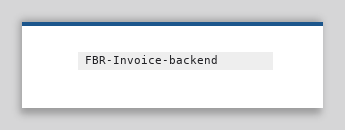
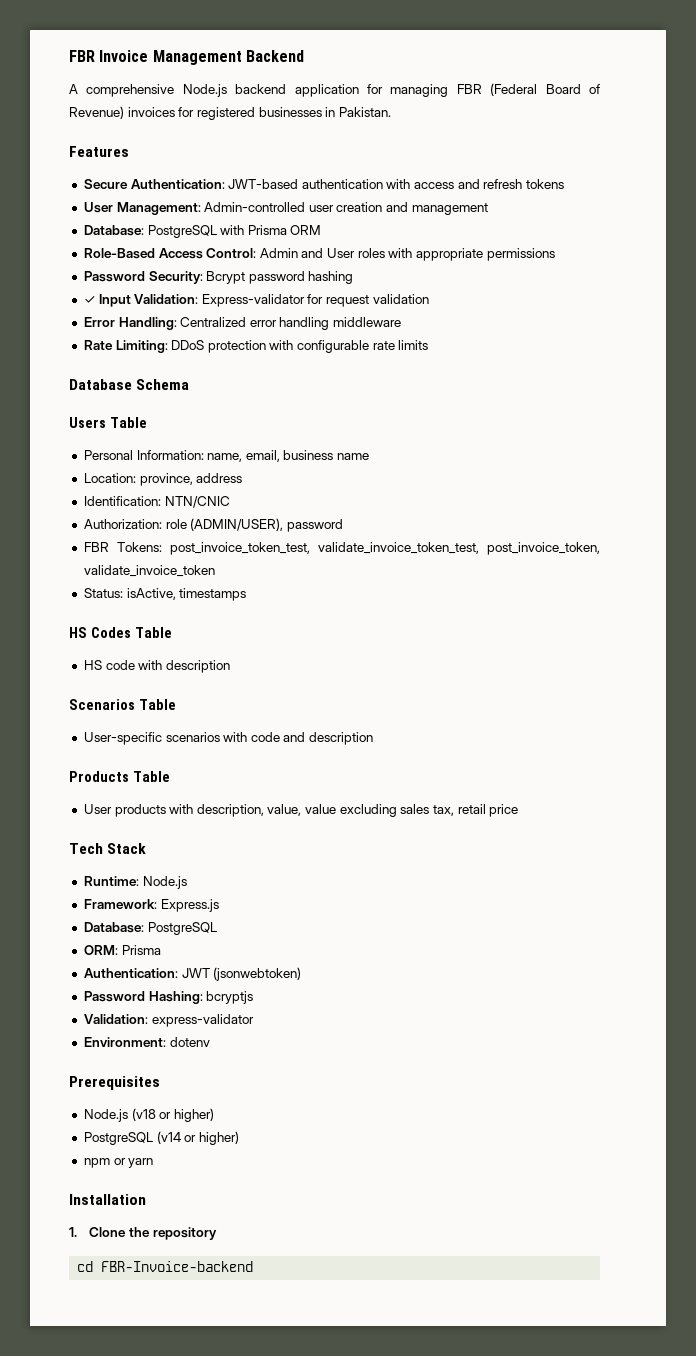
- FBR-Invoice-backend
+ FBR Invoice Management Backend
+ A comprehensive Node.js backend application for managing FBR (Federal Board of Revenue) invoices for registered businesses in Pakistan.
+ Features
+ Secure Authentication: JWT-based authentication with access and refresh tokens
+ User Management: Admin-controlled user creation and management
+ Database: PostgreSQL with Prisma ORM
+ Role-Based Access Control: Admin and User roles with appropriate permissions
+ Password Security: Bcrypt password hashing
+ ✓ Input Validation: Express-validator for request validation
+ Error Handling: Centralized error handling middleware
+ Rate Limiting: DDoS protection with configurable rate limits
+ Database Schema
+ Users Table
+ Personal Information: name, email, business name
+ Location: province, address
+ Identification: NTN/CNIC
+ Authorization: role (ADMIN/USER), password
+ FBR Tokens: post_invoice_token_test, validate_invoice_token_test, post_invoice_token, validate_invoice_token
+ Status: isActive, timestamps
+ HS Codes Table
+ HS code with description
+ Scenarios Table
+ User-specific scenarios with code and description
+ Products Table
+ User products with description, value, value excluding sales tax, retail price
+ Tech Stack
+ Runtime: Node.js
+ Framework: Express.js
+ Database: PostgreSQL
+ ORM: Prisma
+ Authentication: JWT (jsonwebtoken)
+ Password Hashing: bcryptjs
+ Validation: express-validator
+ Environment: dotenv
+ Prerequisites
+ Node.js (v18 or higher)
+ PostgreSQL (v14 or higher)
+ npm or yarn
+ Installation
+ 1. Clone the repository
+ cd FBR-Invoice-backend

